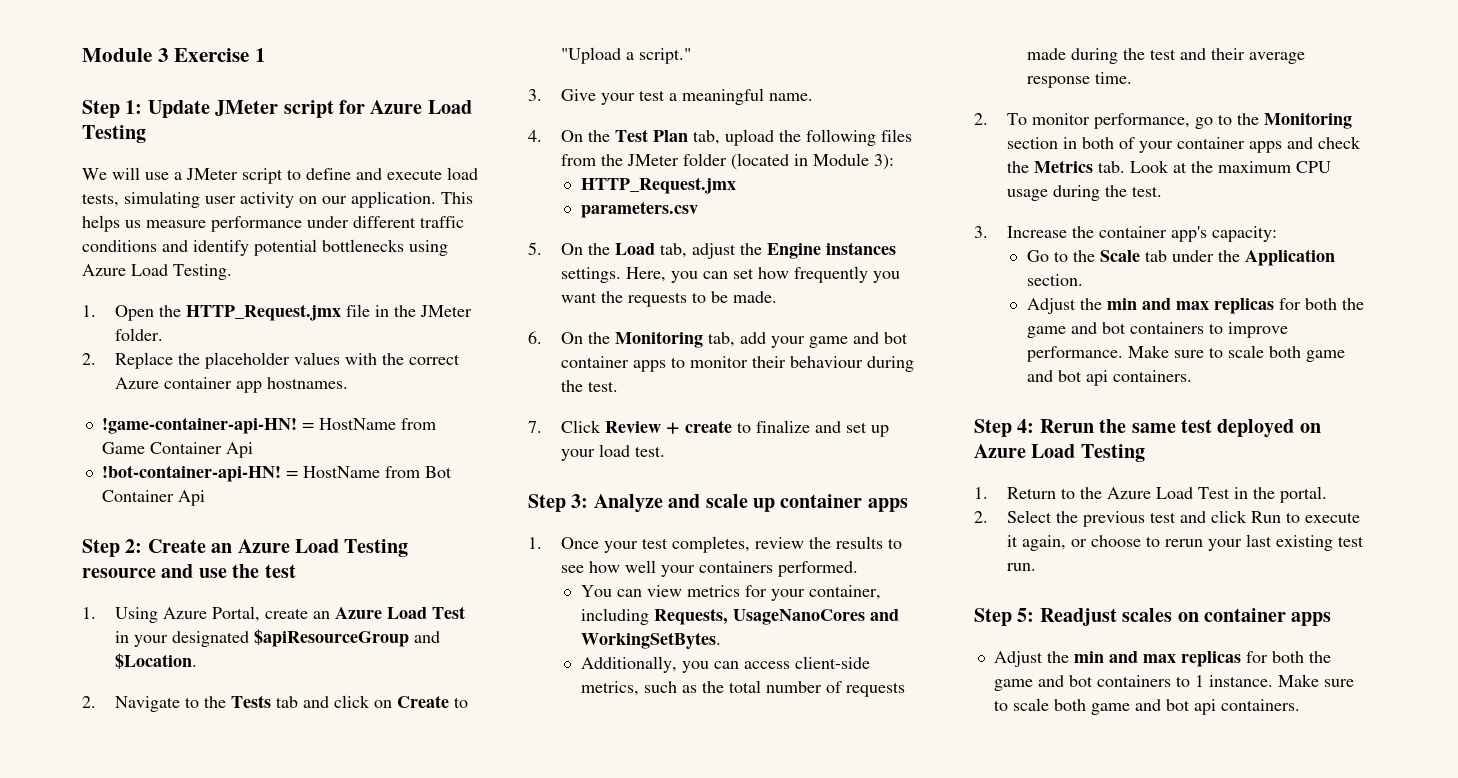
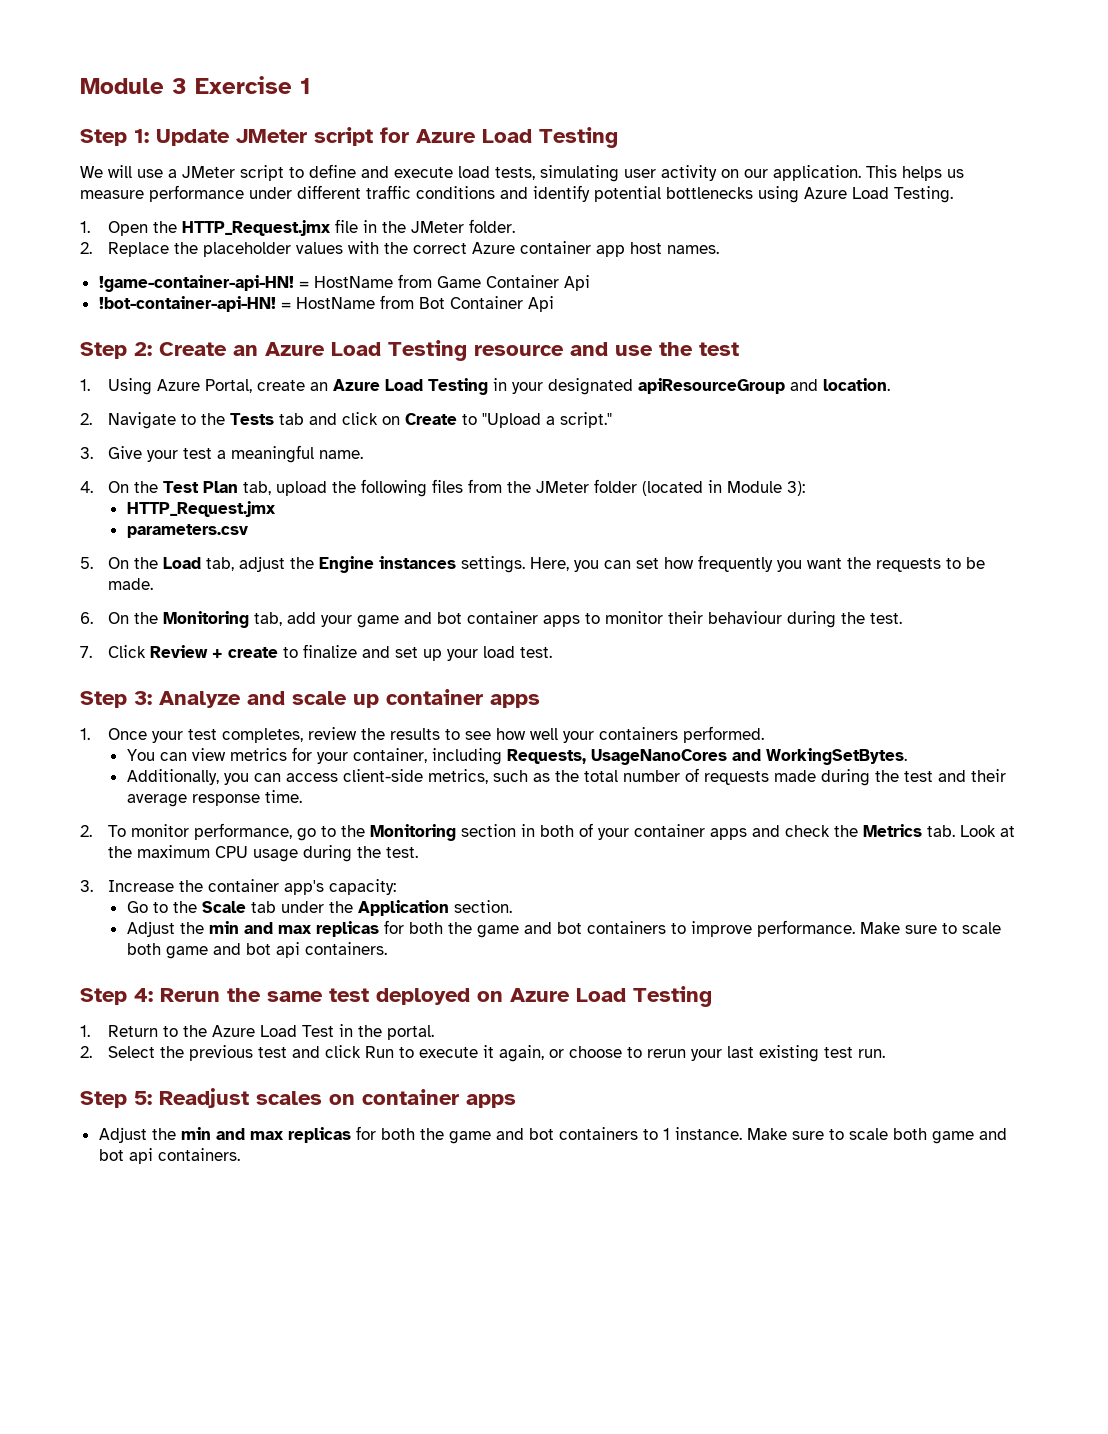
- 2. Replace the placeholder values with the correct Azure container app hostnames.
+ 2. Replace the placeholder values with the correct Azure container app host names.
- 1. Using Azure Portal, create an Azure Load Test in your designated $apiResourceGroup and $Location.
+ 1. Using Azure Portal, create an Azure Load Testing in your designated apiResourceGroup and location.

